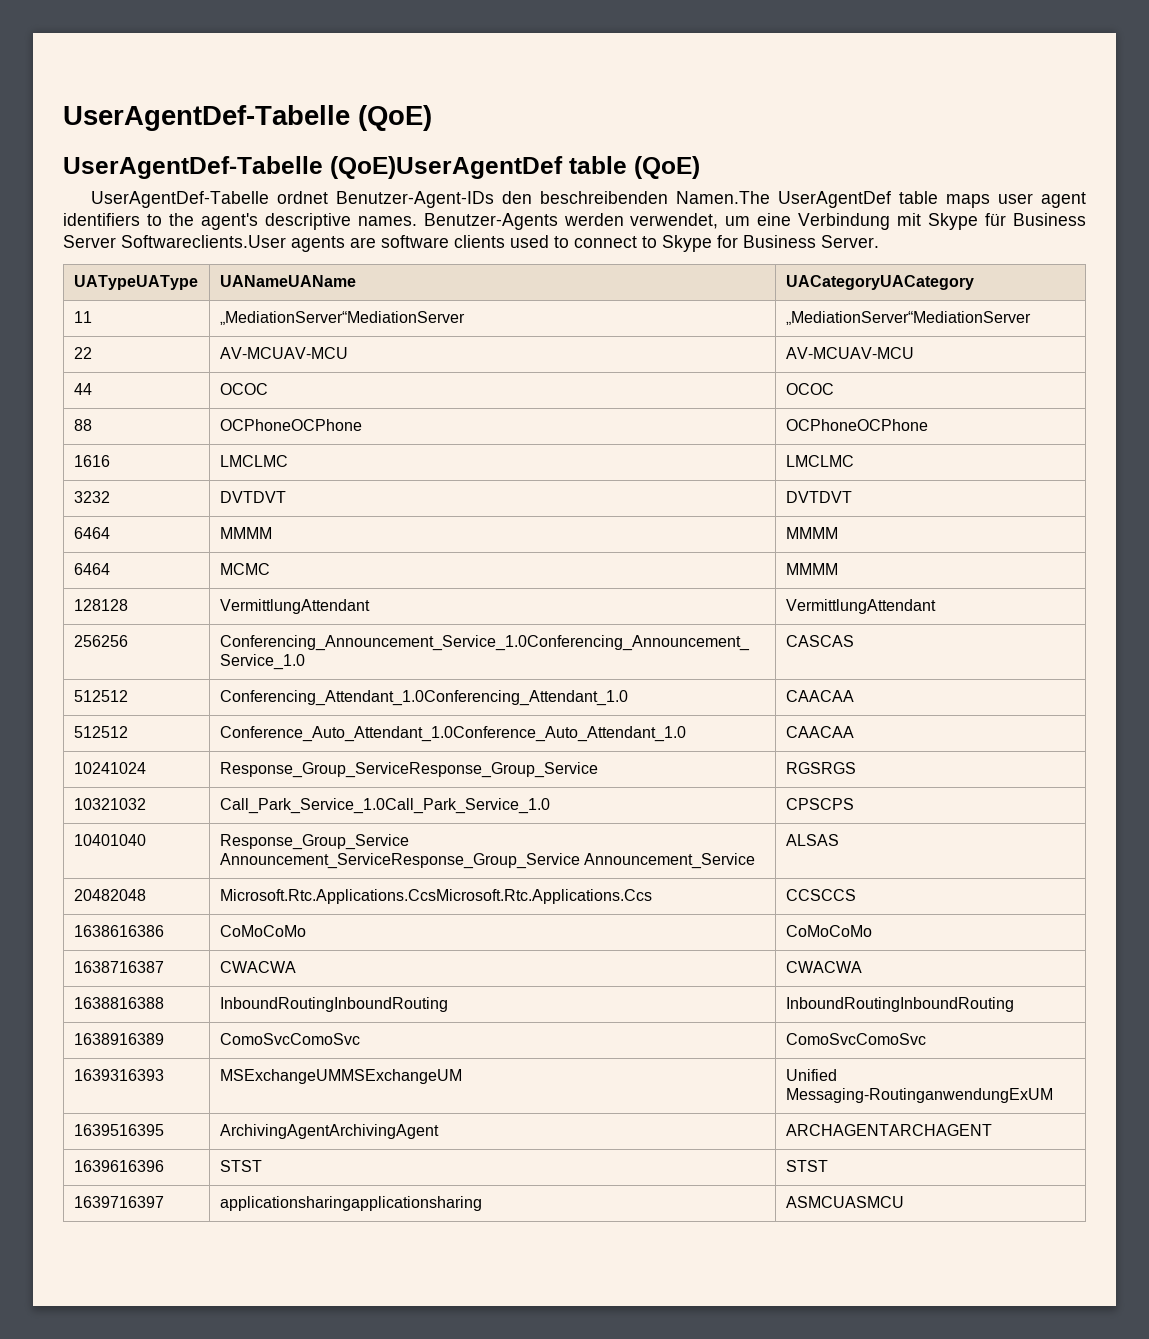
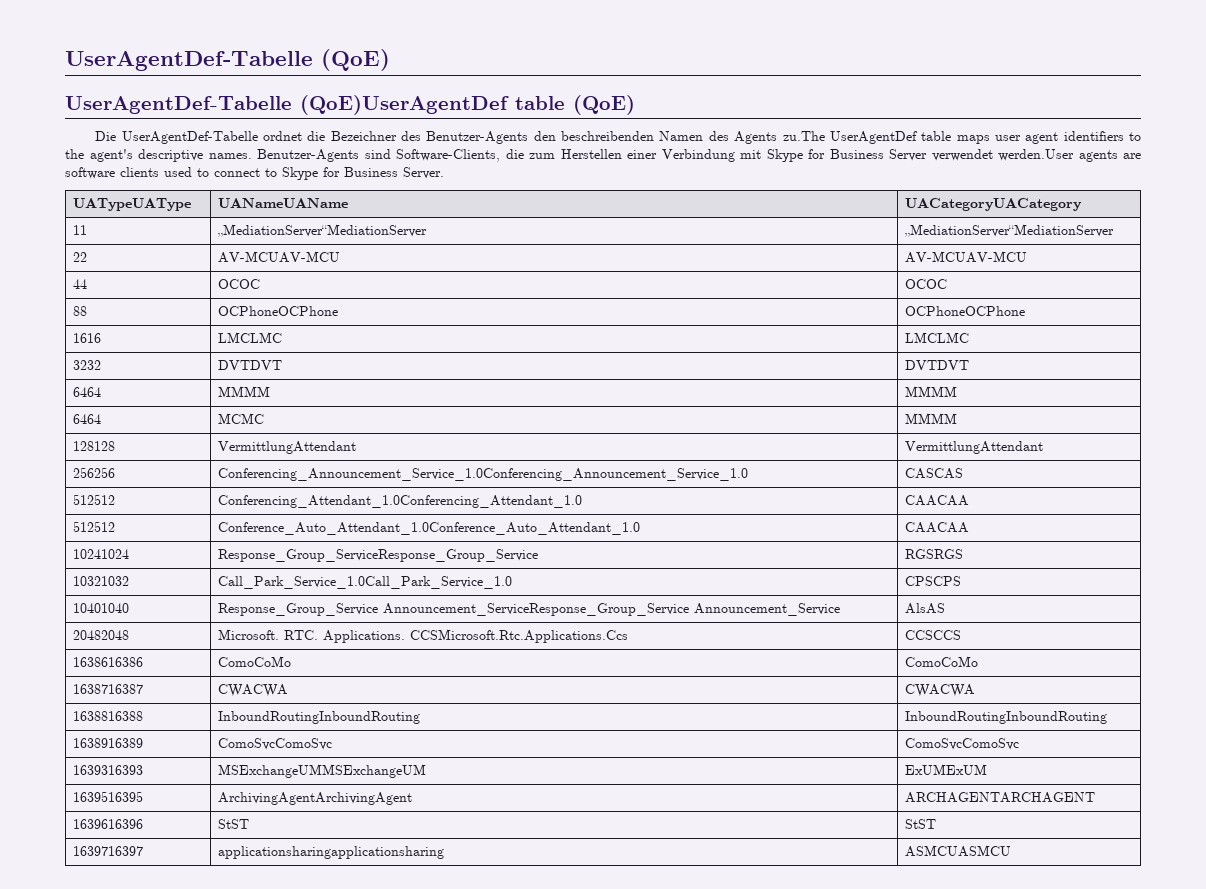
- UserAgentDef-Tabelle ordnet Benutzer-Agent-IDs den beschreibenden Namen.The UserAgentDef table maps user agent identifiers to the agent's descriptive names.
+ Die UserAgentDef-Tabelle ordnet die Bezeichner des Benutzer-Agents den beschreibenden Namen des Agents zu.The UserAgentDef table maps user agent identifiers to the agent's descriptive names.
- Benutzer-Agents werden verwendet, um eine Verbindung mit Skype für Business Server Softwareclients.User agents are software clients used to connect to Skype for Business Server.
+ Benutzer-Agents sind Software-Clients, die zum Herstellen einer Verbindung mit Skype for Business Server verwendet werden.User agents are software clients used to connect to Skype for Business Server.
- 10401040 | Response_Group_Service Announcement_ServiceResponse_Group_Service Announcement_Service | ALSAS
+ 10401040 | Response_Group_Service Announcement_ServiceResponse_Group_Service Announcement_Service | AlsAS
- 20482048 | Microsoft.Rtc.Applications.CcsMicrosoft.Rtc.Applications.Ccs | CCSCCS
+ 20482048 | Microsoft. RTC. Applications. CCSMicrosoft.Rtc.Applications.Ccs | CCSCCS
- 1638616386 | CoMoCoMo | CoMoCoMo
+ 1638616386 | ComoCoMo | ComoCoMo
- 1639316393 | MSExchangeUMMSExchangeUM | Unified Messaging-RoutinganwendungExUM
+ 1639316393 | MSExchangeUMMSExchangeUM | ExUMExUM
- 1639616396 | STST | STST
+ 1639616396 | StST | StST

